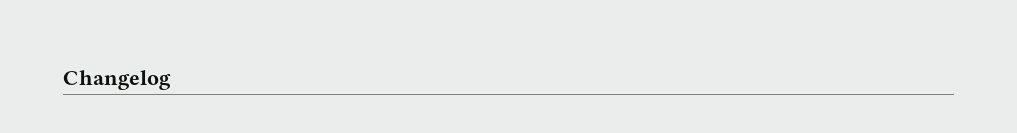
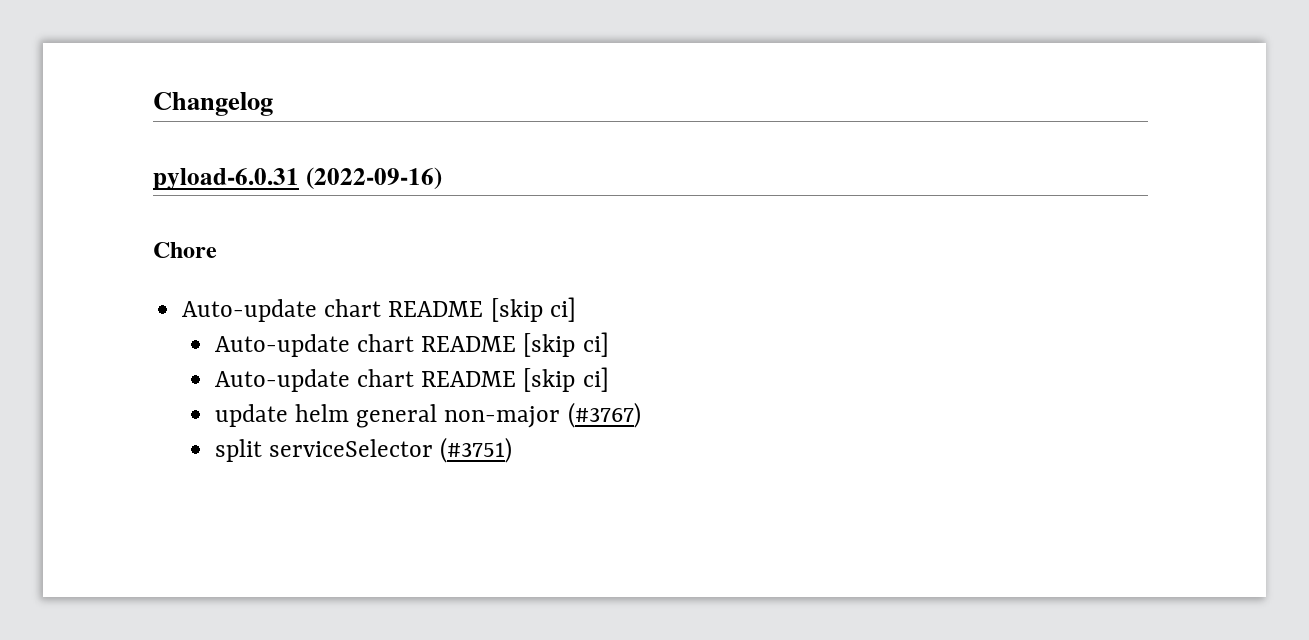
+ pyload-6.0.31 (2022-09-16)
+ Chore
+ Auto-update chart README [skip ci]
+ Auto-update chart README [skip ci]
+ Auto-update chart README [skip ci]
+ update helm general non-major (#3767)
+ split serviceSelector (#3751)

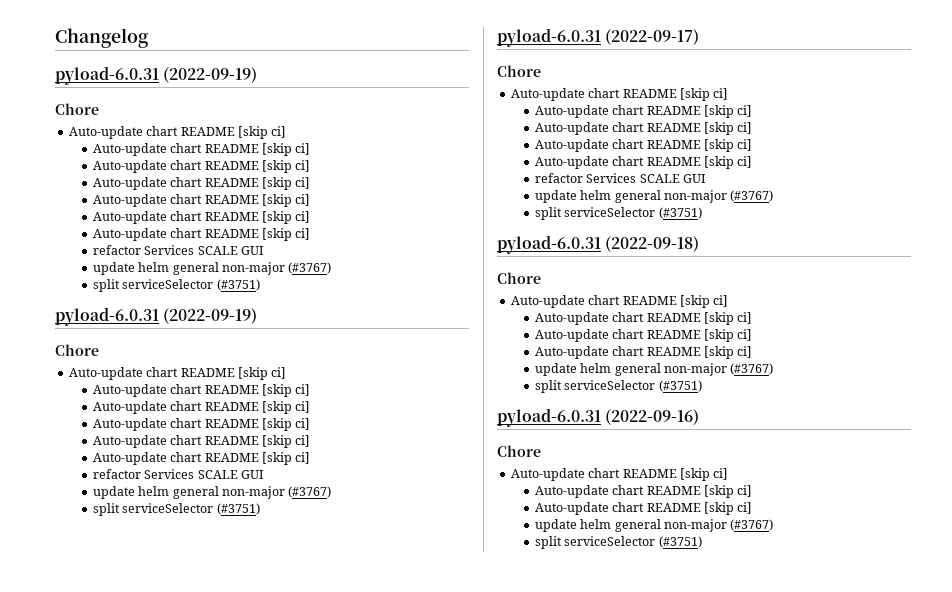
  Changelog
+ pyload-6.0.31 (2022-09-19)
+ Chore
+ Auto-update chart README [skip ci]
+ Auto-update chart README [skip ci]
+ Auto-update chart README [skip ci]
+ Auto-update chart README [skip ci]
+ Auto-update chart README [skip ci]
+ Auto-update chart README [skip ci]
+ Auto-update chart README [skip ci]
+ refactor Services SCALE GUI
+ update helm general non-major (#3767)
+ split serviceSelector (#3751)
+ pyload-6.0.31 (2022-09-19)
+ Chore
+ Auto-update chart README [skip ci]
+ Auto-update chart README [skip ci]
+ Auto-update chart README [skip ci]
+ Auto-update chart README [skip ci]
+ Auto-update chart README [skip ci]
+ Auto-update chart README [skip ci]
+ refactor Services SCALE GUI
+ update helm general non-major (#3767)
+ split serviceSelector (#3751)
+ pyload-6.0.31 (2022-09-17)
+ Chore
+ Auto-update chart README [skip ci]
+ Auto-update chart README [skip ci]
+ Auto-update chart README [skip ci]
+ Auto-update chart README [skip ci]
+ Auto-update chart README [skip ci]
+ refactor Services SCALE GUI
+ update helm general non-major (#3767)
+ split serviceSelector (#3751)
+ pyload-6.0.31 (2022-09-18)
+ Chore
+ Auto-update chart README [skip ci]
+ Auto-update chart README [skip ci]
+ Auto-update chart README [skip ci]
+ Auto-update chart README [skip ci]
+ update helm general non-major (#3767)
+ split serviceSelector (#3751)

